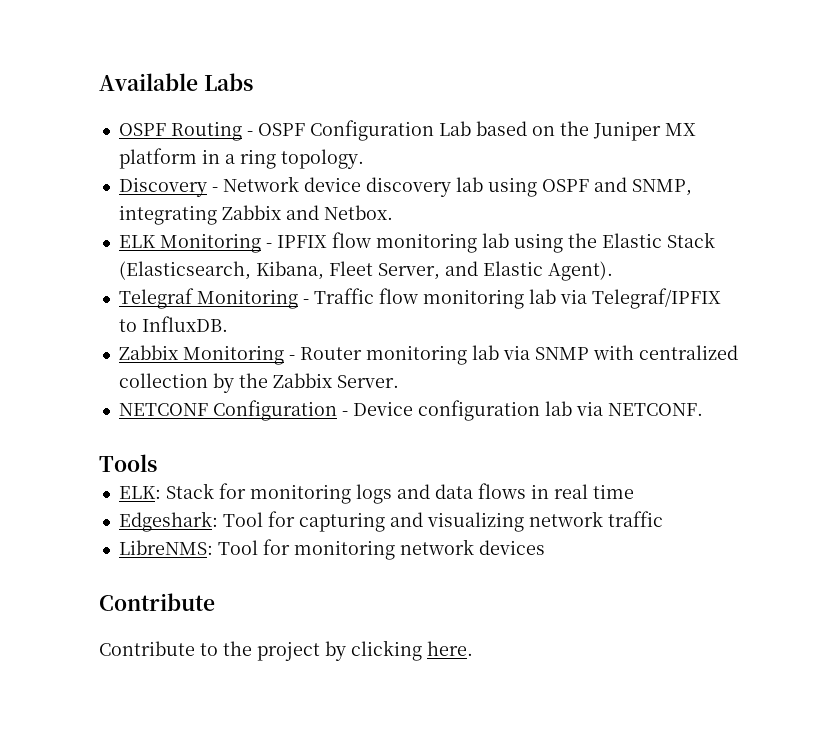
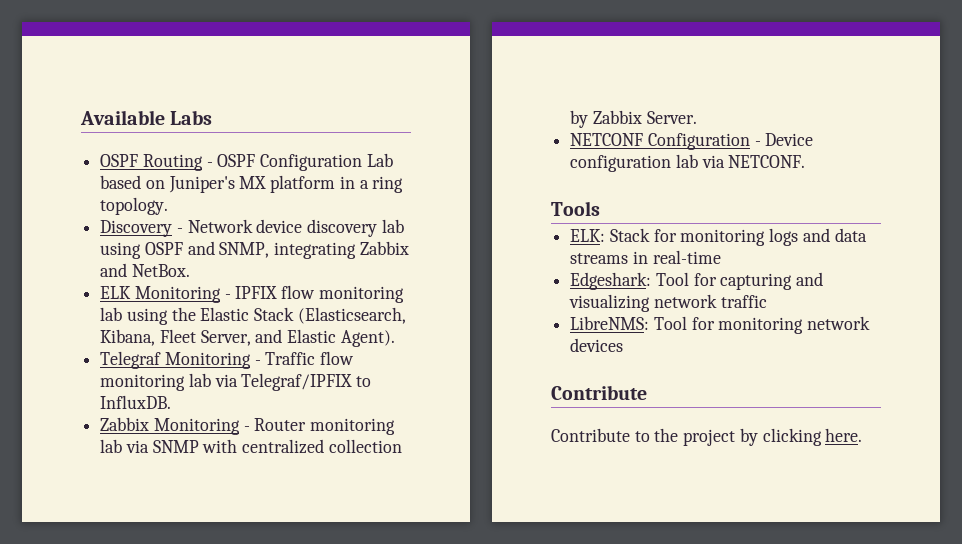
- OSPF Routing - OSPF Configuration Lab based on the Juniper MX platform in a ring topology.
+ OSPF Routing - OSPF Configuration Lab based on Juniper's MX platform in a ring topology.
- Discovery - Network device discovery lab using OSPF and SNMP, integrating Zabbix and Netbox.
+ Discovery - Network device discovery lab using OSPF and SNMP, integrating Zabbix and NetBox.
- Zabbix Monitoring - Router monitoring lab via SNMP with centralized collection by the Zabbix Server.
+ Zabbix Monitoring - Router monitoring lab via SNMP with centralized collection by Zabbix Server.
- ELK: Stack for monitoring logs and data flows in real time
+ ELK: Stack for monitoring logs and data streams in real-time

